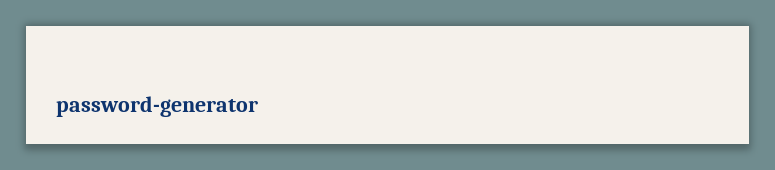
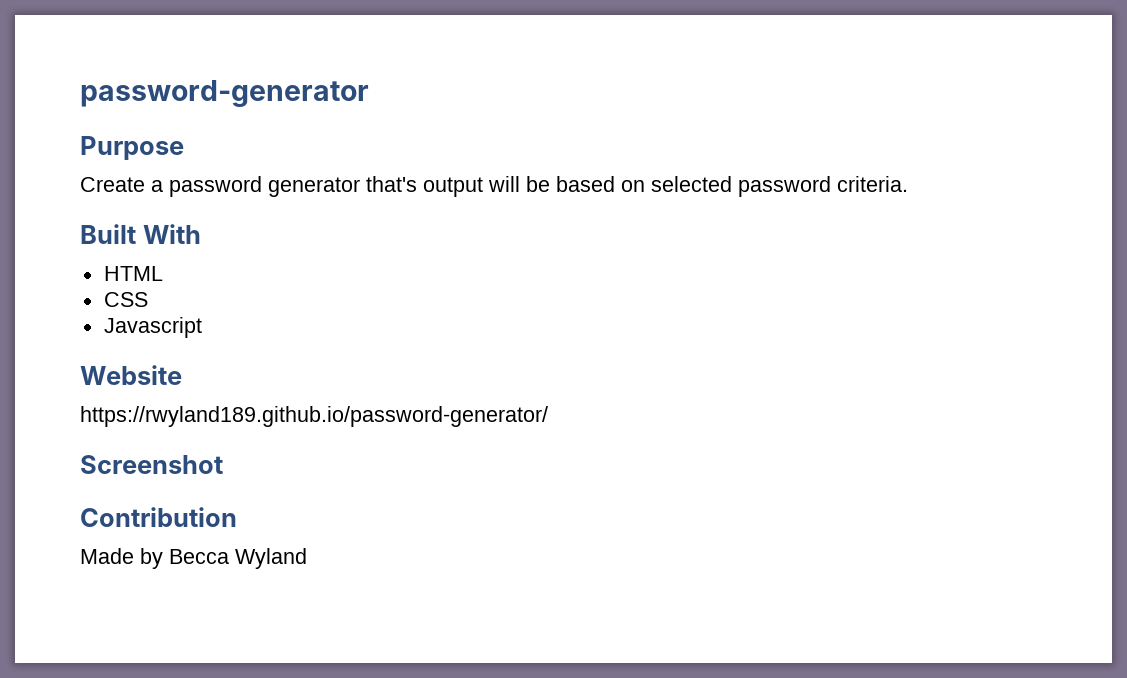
+ Purpose
+ Create a password generator that's output will be based on selected password criteria.
+ Built With
+ HTML
+ CSS
+ Javascript
+ Website
+ https://rwyland189.github.io/password-generator/
+ Screenshot
+ Contribution
+ Made by Becca Wyland

